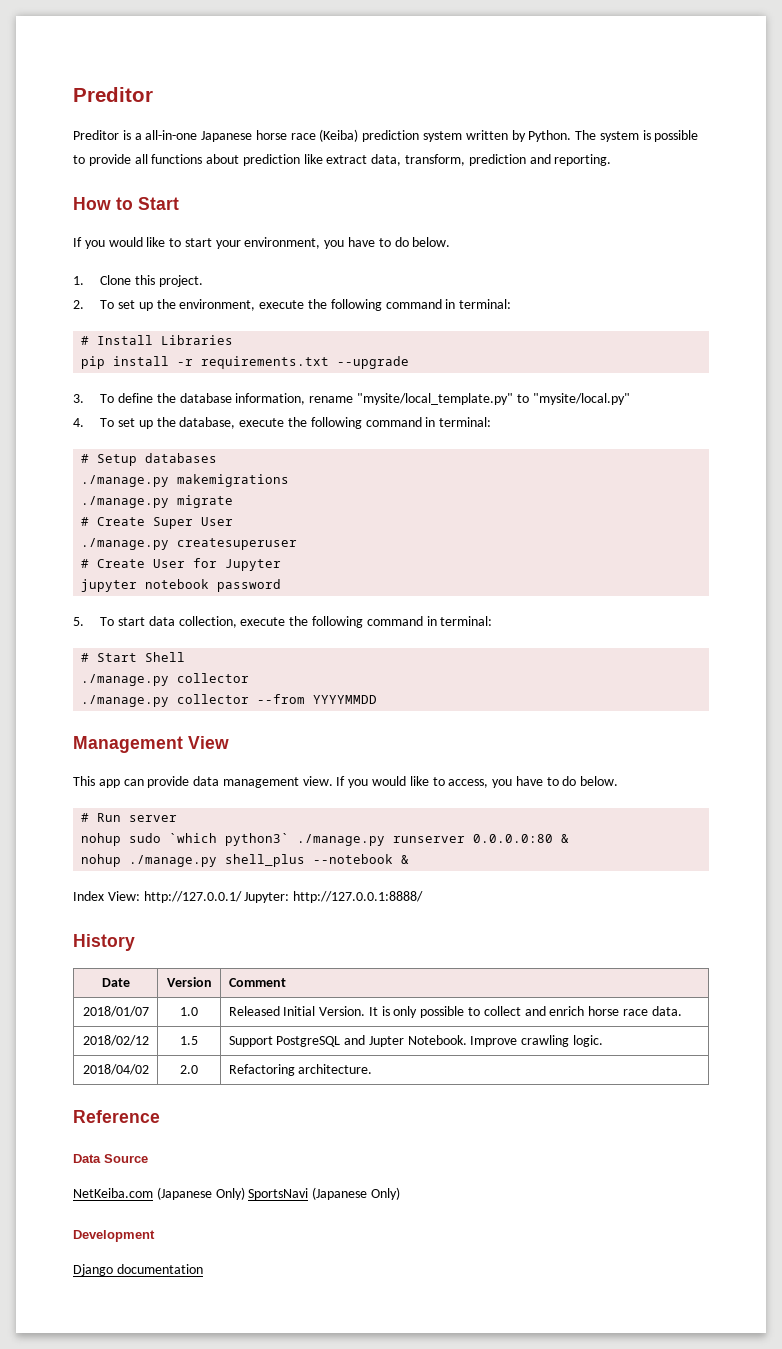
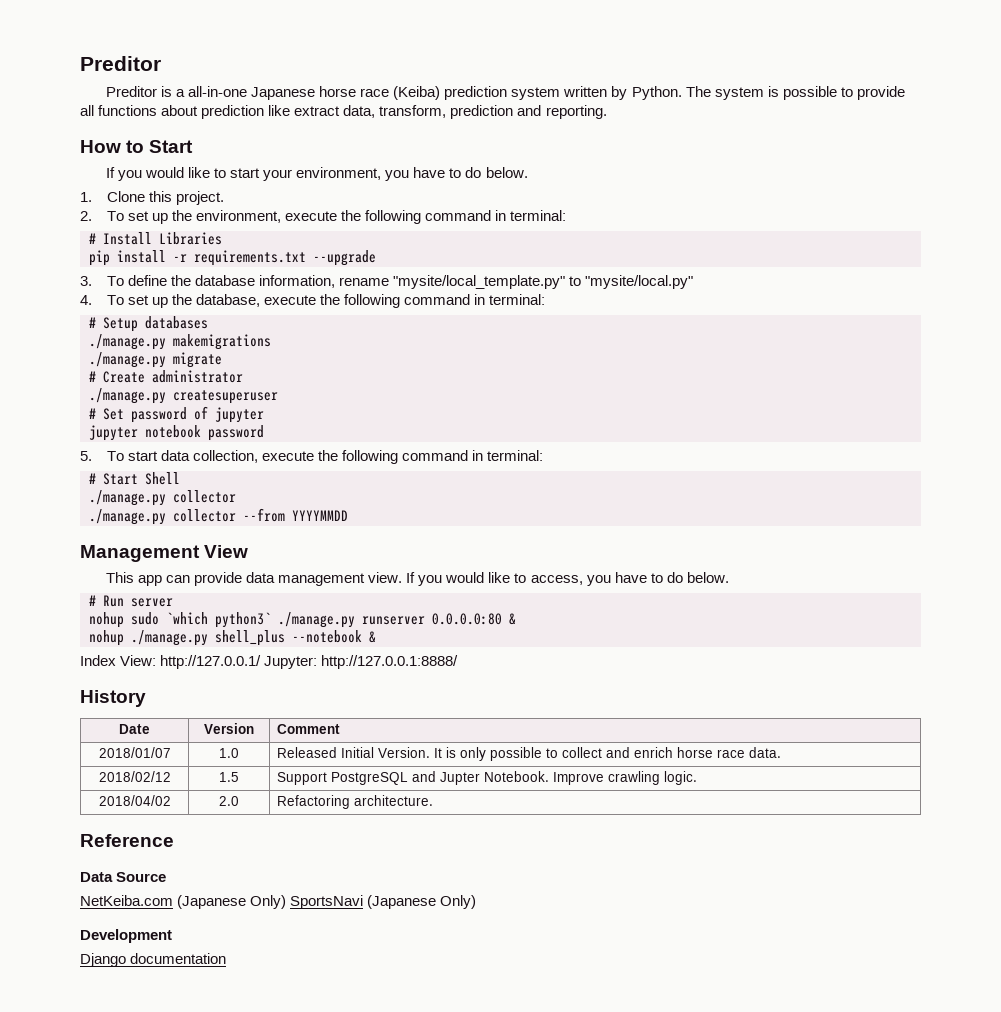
- # Create Super User
+ # Create administrator
- # Create User for Jupyter
+ # Set password of jupyter

